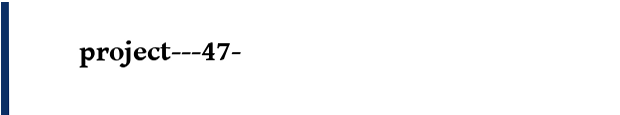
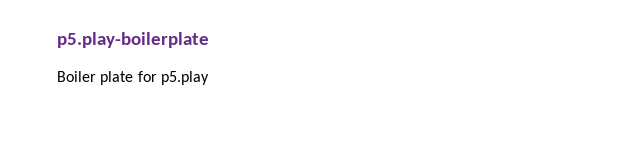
- project---47-
+ p5.play-boilerplate
+ Boiler plate for p5.play

